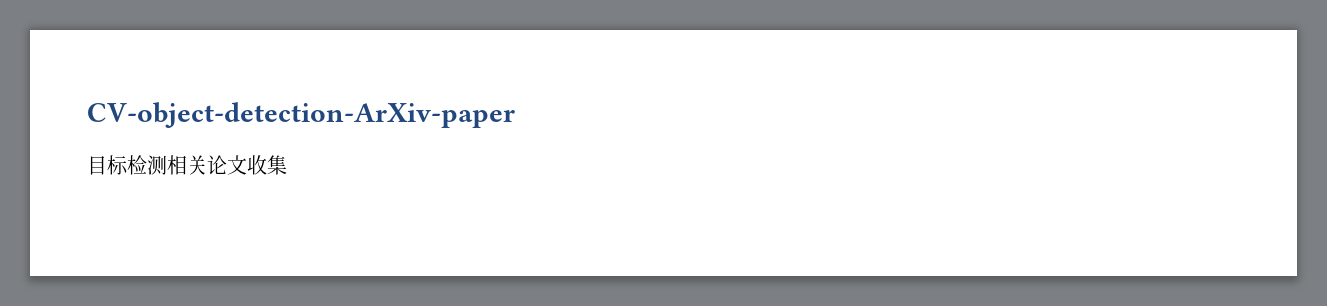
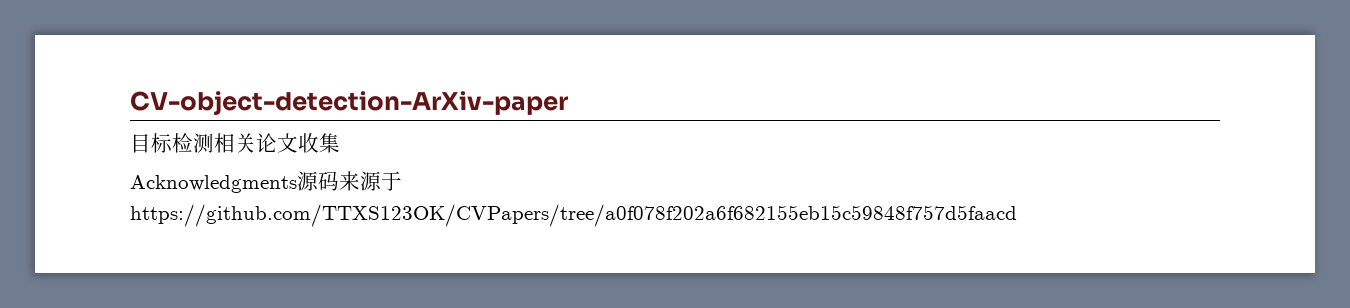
+ Acknowledgments源码来源于https://github.com/TTXS123OK/CVPapers/tree/a0f078f202a6f682155eb15c59848f757d5faacd

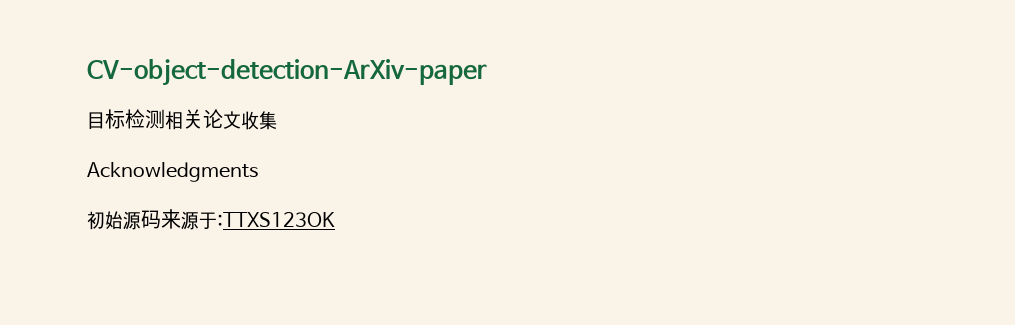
- Acknowledgments源码来源于https://github.com/TTXS123OK/CVPapers/tree/a0f078f202a6f682155eb15c59848f757d5faacd
+ Acknowledgments
+ 初始源码来源于:TTXS123OK

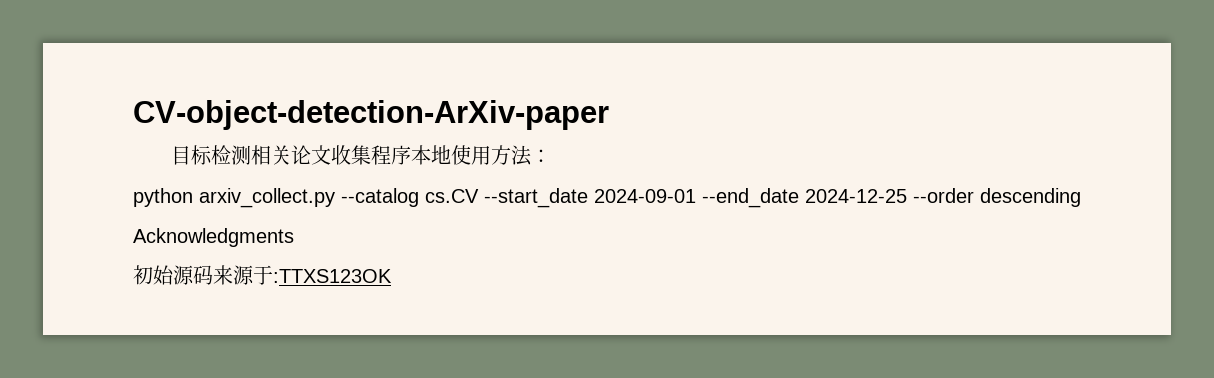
- 目标检测相关论文收集
+ 目标检测相关论文收集程序本地使用方法：
+ python arxiv_collect.py --catalog cs.CV --start_date 2024-09-01 --end_date 2024-12-25 --order descending

